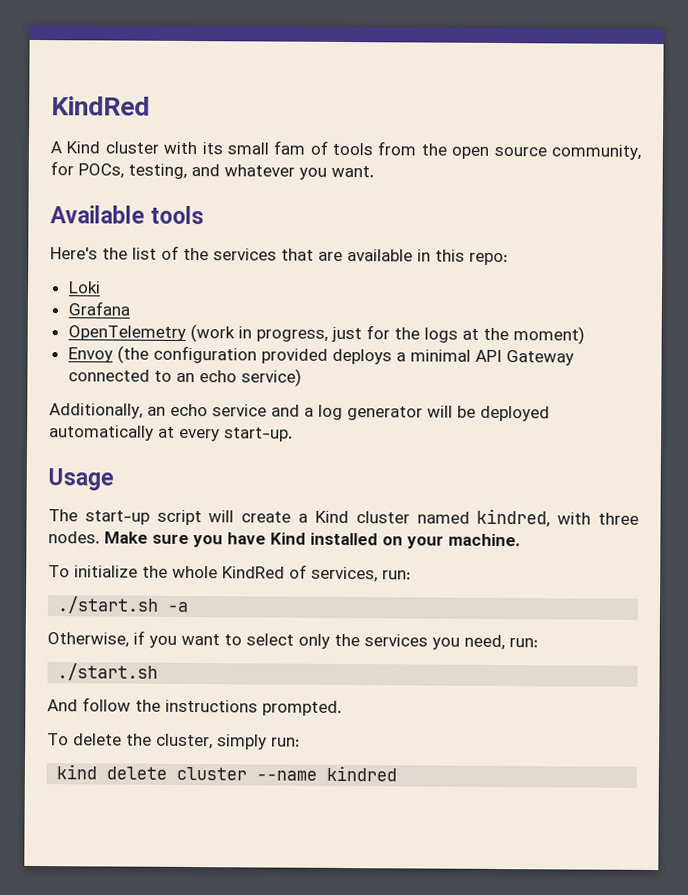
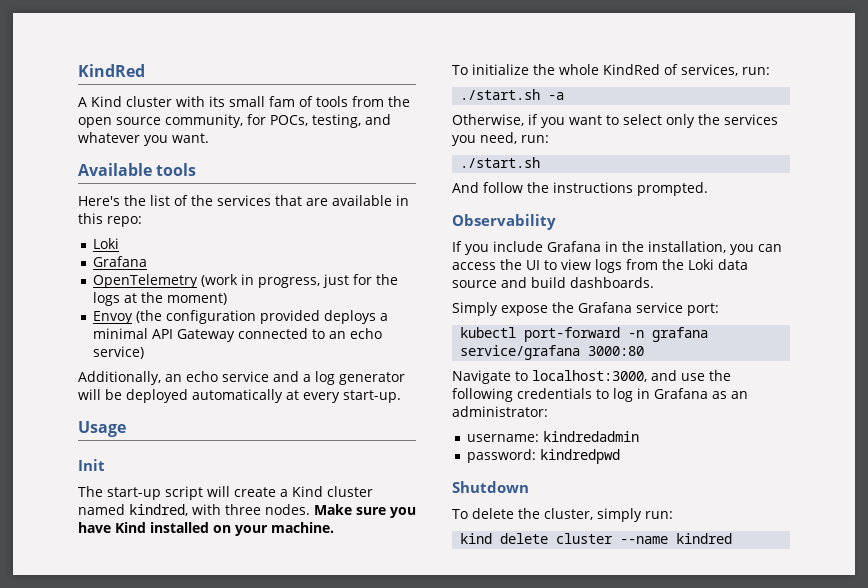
+ Init
+ Observability
+ If you include Grafana in the installation, you can access the UI to view logs from the Loki data source and build dashboards.
+ Simply expose the Grafana service port:
+ kubectl port-forward -n grafana service/grafana 3000:80
+ Navigate to localhost:3000, and use the following credentials to log in Grafana as an administrator:
+ username: kindredadmin
+ password: kindredpwd
+ Shutdown

